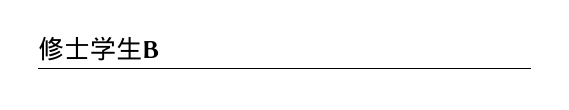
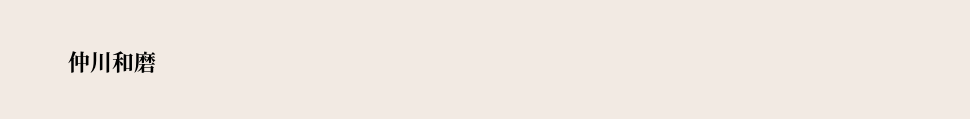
- 修士学生B
+ 仲川和磨

